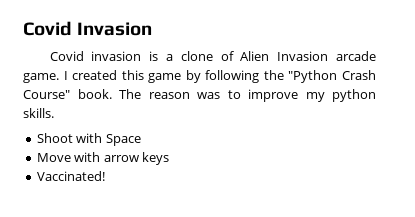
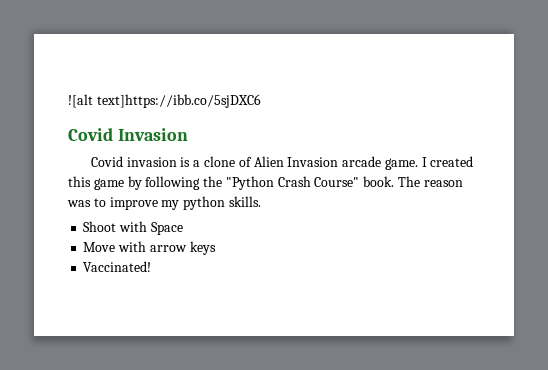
+ ![alt text]https://ibb.co/5sjDXC6

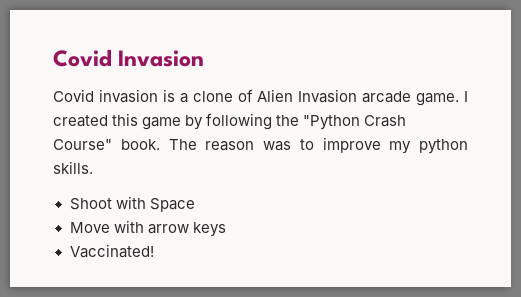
- ![alt text]https://ibb.co/5sjDXC6

